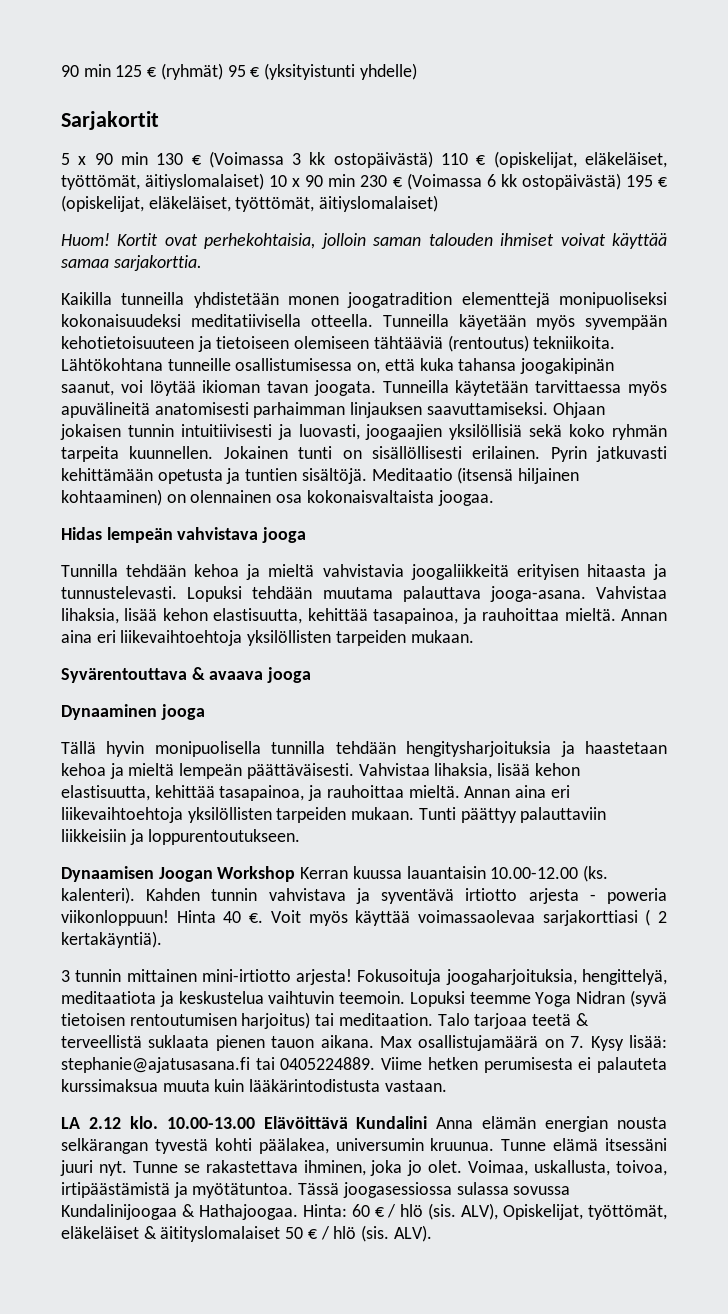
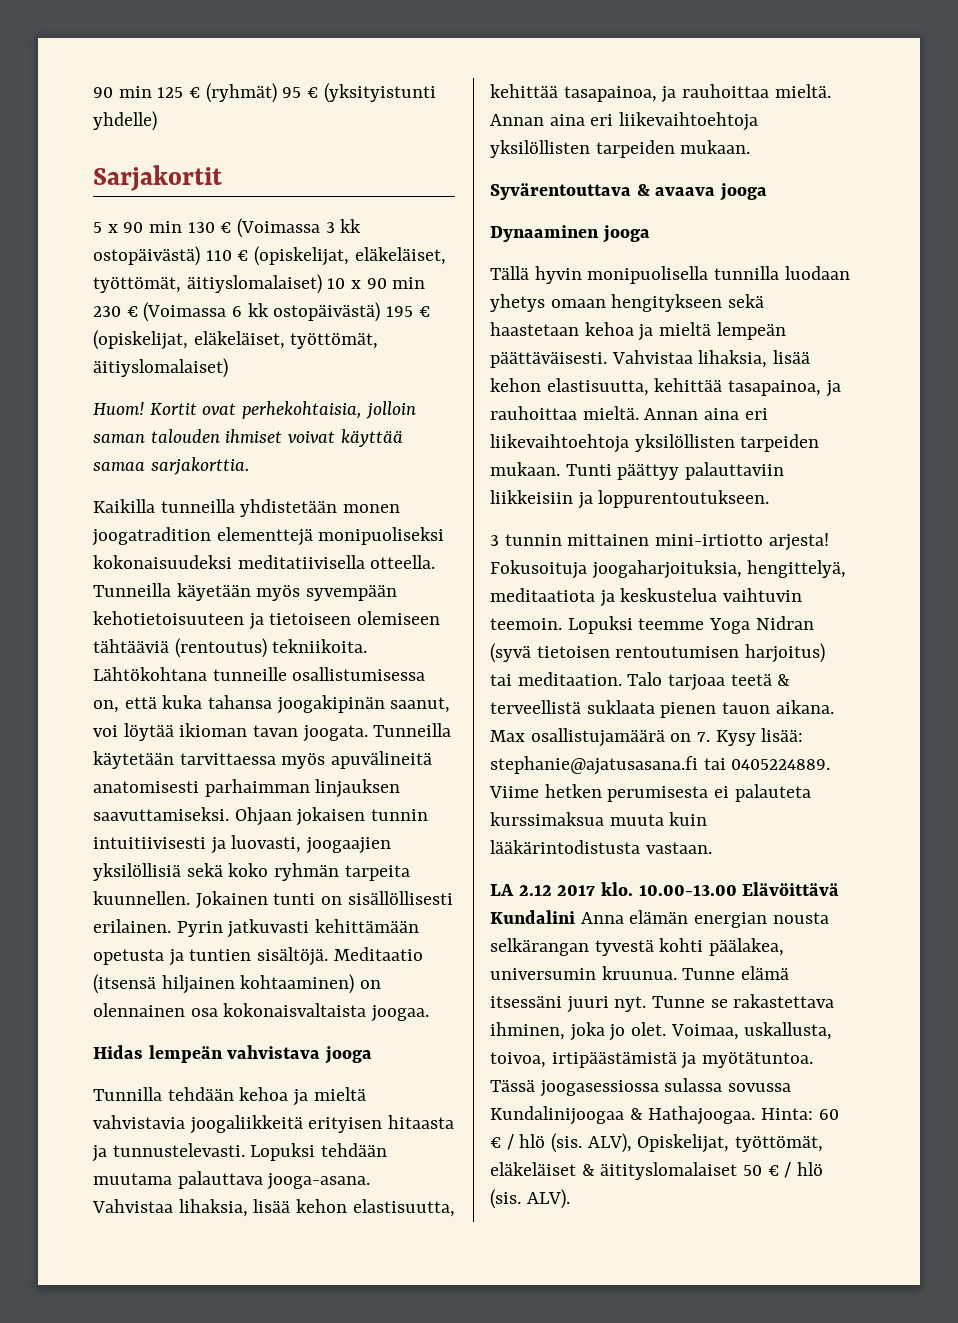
- Tällä hyvin monipuolisella tunnilla tehdään hengitysharjoituksia ja haastetaan kehoa ja mieltä lempeän päättäväisesti.
+ Tällä hyvin monipuolisella tunnilla luodaan yhetys omaan hengitykseen sekä haastetaan kehoa ja mieltä lempeän päättäväisesti.
- Dynaamisen Joogan Workshop Kerran kuussa lauantaisin 10.00-12.00 (ks. kalenteri). Kahden tunnin vahvistava ja syventävä irtiotto arjesta - poweria viikonloppuun! Hinta 40 €. Voit myös käyttää voimassaolevaa sarjakorttiasi ( 2 kertakäyntiä).
- LA 2.12 klo.
+ LA 2.12 2017 klo.

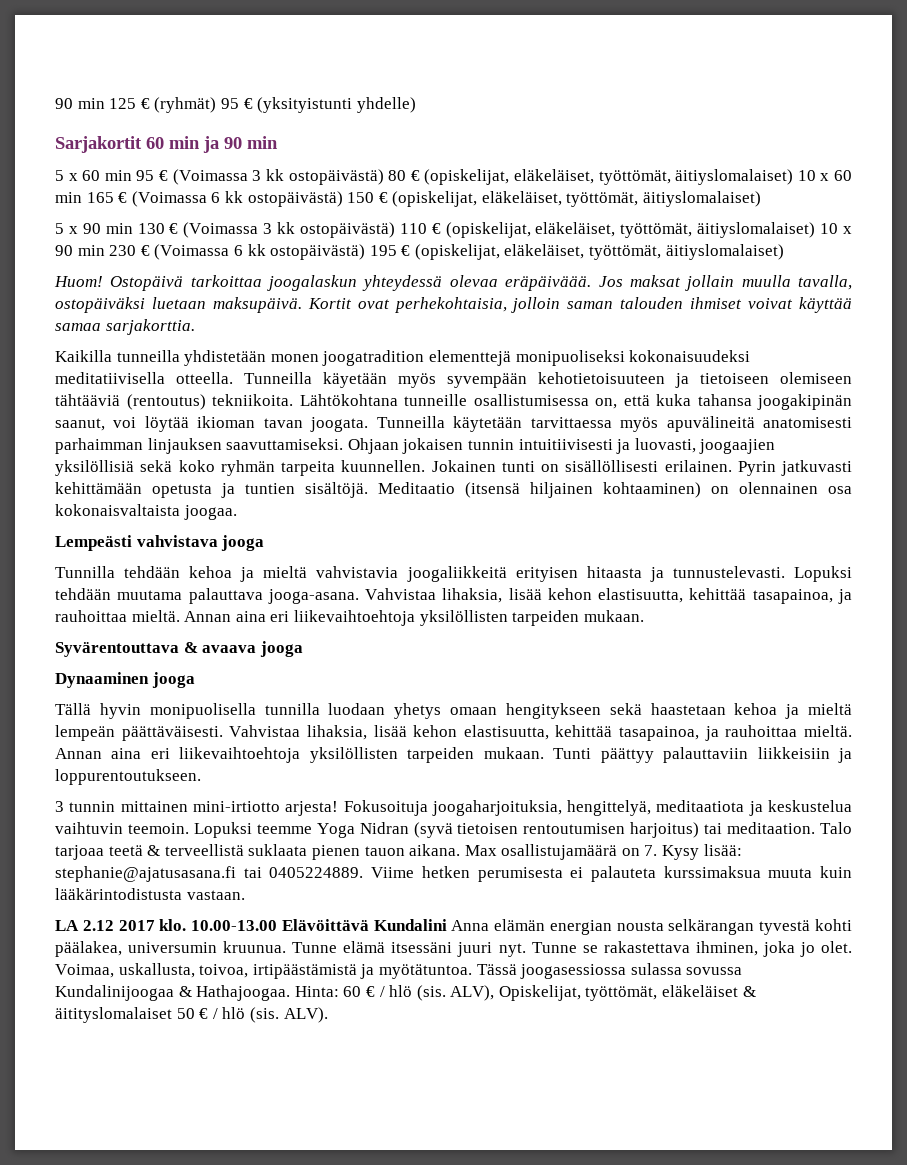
- Sarjakortit
+ Sarjakortit 60 min ja 90 min
+ 5 x 60 min 95 € (Voimassa 3 kk ostopäivästä) 80 € (opiskelijat, eläkeläiset, työttömät, äitiyslomalaiset) 10 x 60 min 165 € (Voimassa 6 kk ostopäivästä) 150 € (opiskelijat, eläkeläiset, työttömät, äitiyslomalaiset)
+ Ostopäivä tarkoittaa joogalaskun yhteydessä olevaa eräpäiväää. Jos maksat jollain muulla tavalla, ostopäiväksi luetaan maksupäivä.
- Hidas lempeän vahvistava jooga
+ Lempeästi vahvistava jooga

